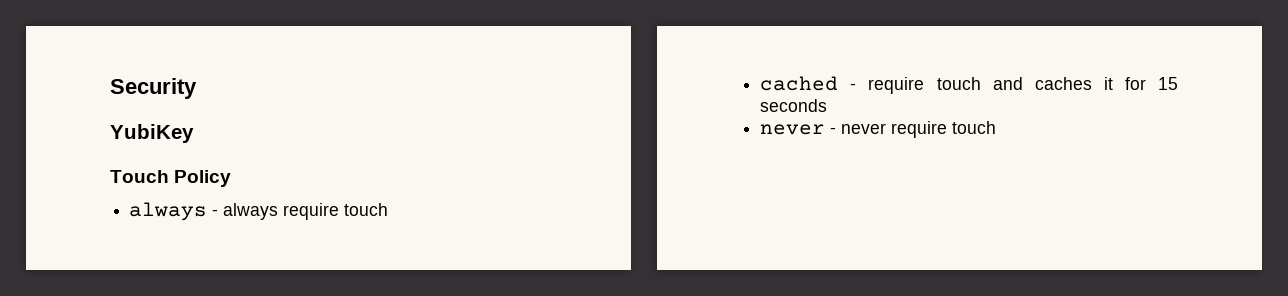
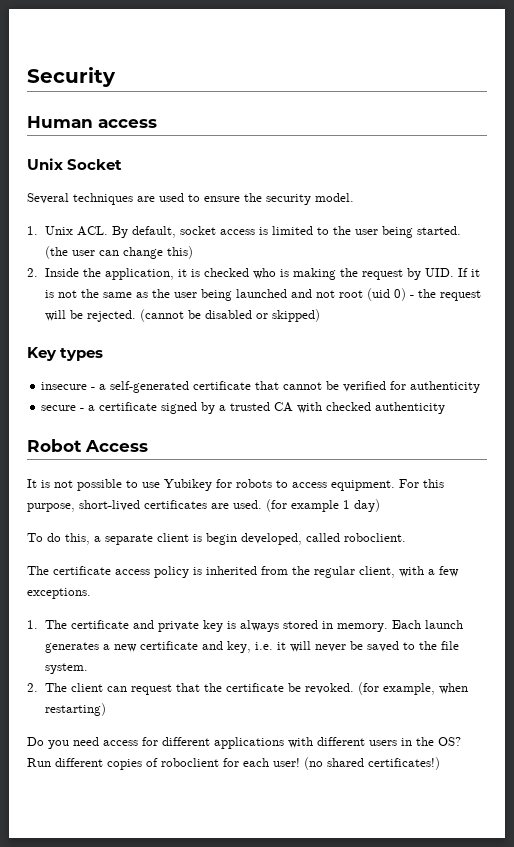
- YubiKey
- Touch Policy
- always - always require touch
- cached - require touch and caches it for 15 seconds
- never - never require touch
+ Human access
+ Unix Socket
+ Several techniques are used to ensure the security model.
+ 1. Unix ACL. By default, socket access is limited to the user being started. (the user can change this)
+ 2. Inside the application, it is checked who is making the request by UID. If it is not the same as the user being launched and not root (uid 0) - the request will be rejected. (cannot be disabled or skipped)
+ Key types
+ insecure - a self-generated certificate that cannot be verified for authenticity
+ secure - a certificate signed by a trusted CA with checked authenticity
+ Robot Access
+ It is not possible to use Yubikey for robots to access equipment. For this purpose, short-lived certificates are used. (for example 1 day)
+ To do this, a separate client is begin developed, called roboclient.
+ The certificate access policy is inherited from the regular client, with a few exceptions.
+ 1. The certificate and private key is always stored in memory. Each launch generates a new certificate and key, i.e. it will never be saved to the file system.
+ 2. The client can request that the certificate be revoked. (for example, when restarting)
+ Do you need access for different applications with different users in the OS? Run different copies of roboclient for each user! (no shared certificates!)

